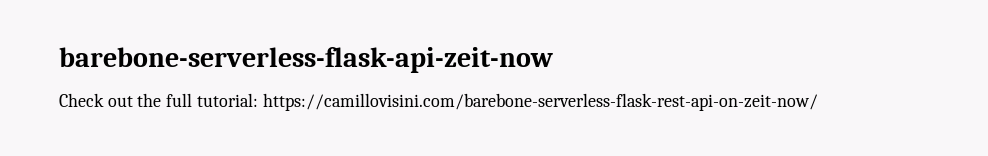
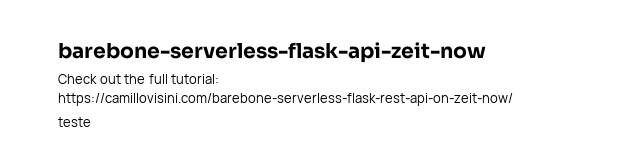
+ teste

